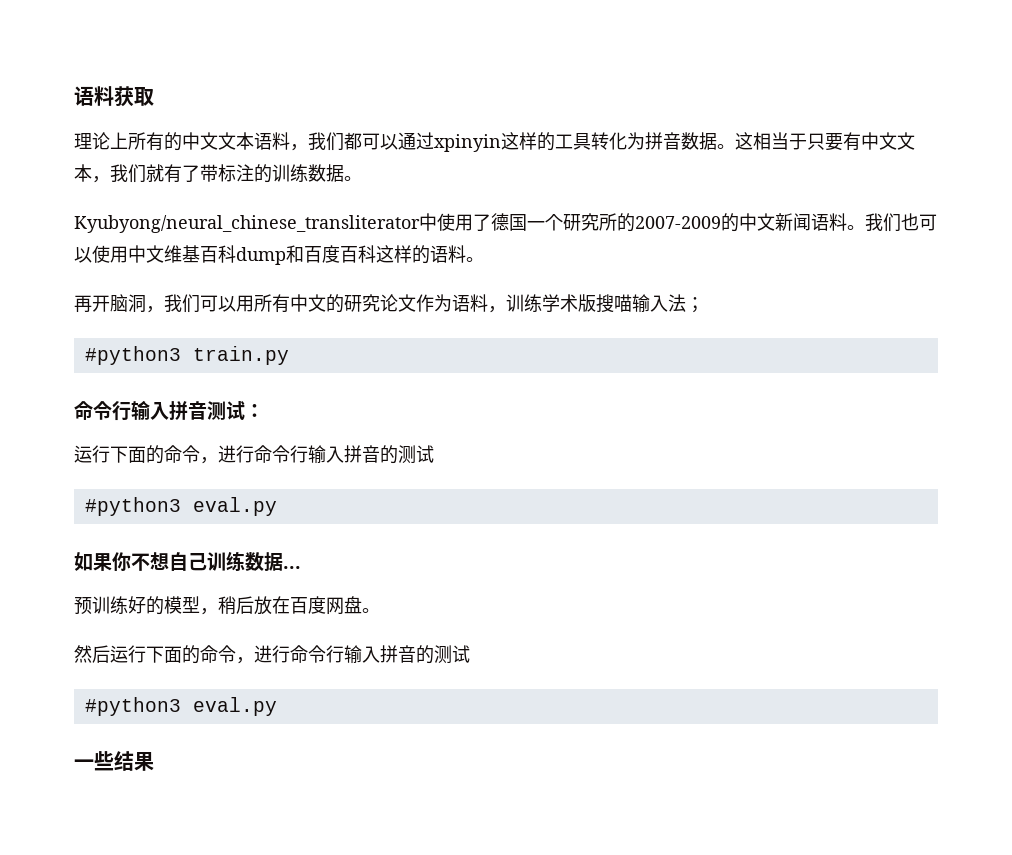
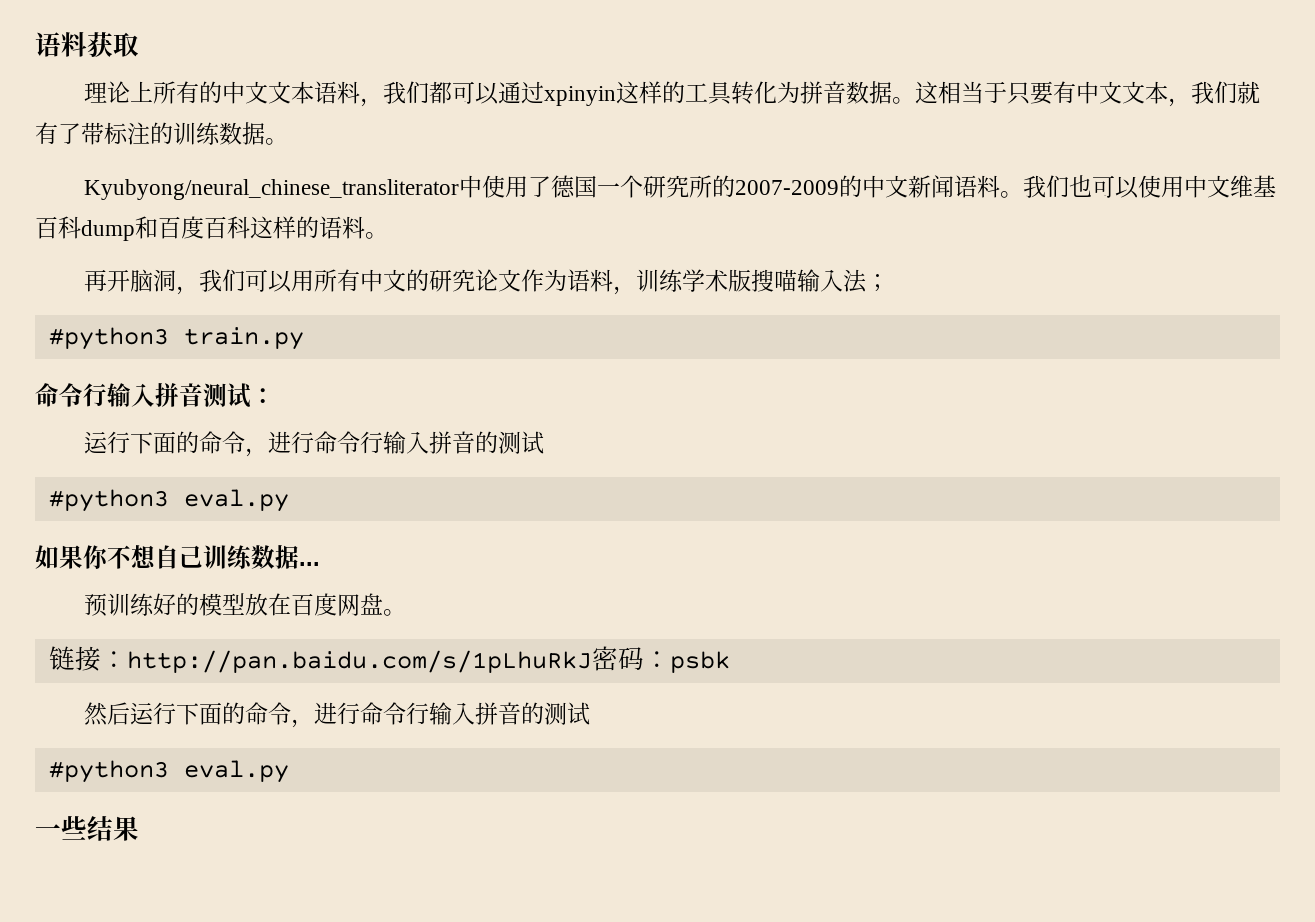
- 预训练好的模型，稍后放在百度网盘。
+ 预训练好的模型放在百度网盘。
+ 链接：http://pan.baidu.com/s/1pLhuRkJ密码：psbk

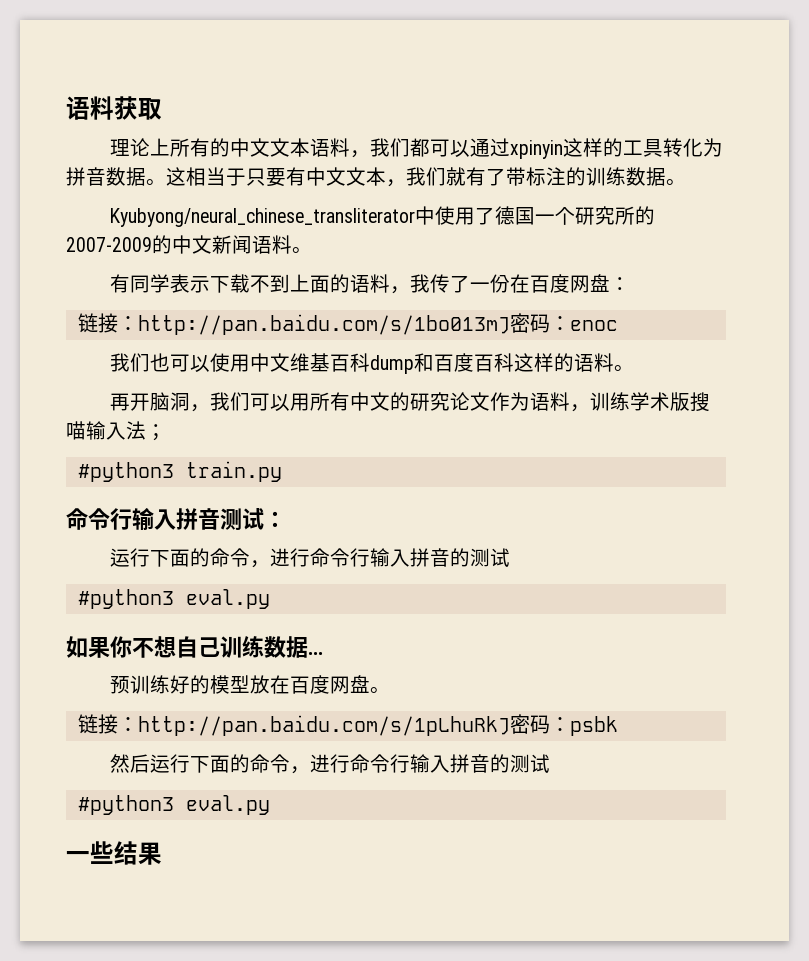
- Kyubyong/neural_chinese_transliterator中使用了德国一个研究所的2007-2009的中文新闻语料。我们也可以使用中文维基百科dump和百度百科这样的语料。
+ Kyubyong/neural_chinese_transliterator中使用了德国一个研究所的2007-2009的中文新闻语料。
+ 有同学表示下载不到上面的语料，我传了一份在百度网盘：
+ 链接：http://pan.baidu.com/s/1bo013mJ密码：enoc
+ 我们也可以使用中文维基百科dump和百度百科这样的语料。

